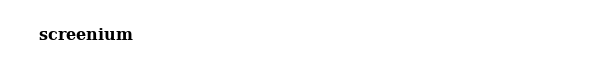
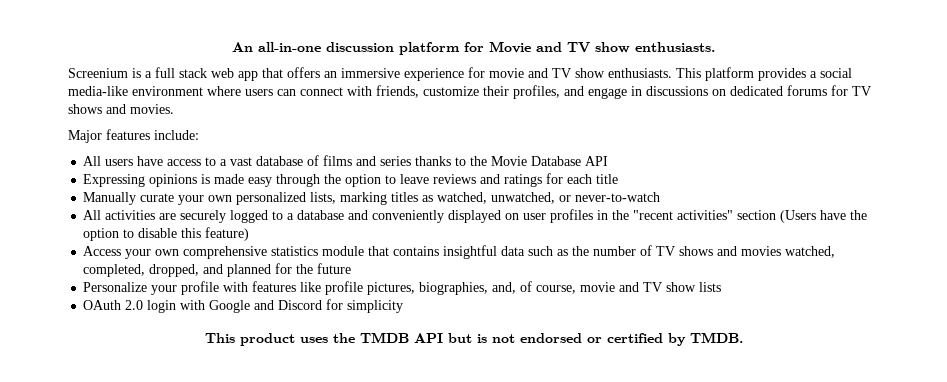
- screenium
+ An all-in-one discussion platform for Movie and TV show enthusiasts.
+ Screenium is a full stack web app that offers an immersive experience for movie and TV show enthusiasts. This platform provides a social media-like environment where users can connect with friends, customize their profiles, and engage in discussions on dedicated forums for TV shows and movies.
+ Major features include:
+ All users have access to a vast database of films and series thanks to the Movie Database API
+ Expressing opinions is made easy through the option to leave reviews and ratings for each title
+ Manually curate your own personalized lists, marking titles as watched, unwatched, or never-to-watch
+ All activities are securely logged to a database and conveniently displayed on user profiles in the "recent activities" section (Users have the option to disable this feature)
+ Access your own comprehensive statistics module that contains insightful data such as the number of TV shows and movies watched, completed, dropped, and planned for the future
+ Personalize your profile with features like profile pictures, biographies, and, of course, movie and TV show lists
+ OAuth 2.0 login with Google and Discord for simplicity
+ This product uses the TMDB API but is not endorsed or certified by TMDB.

